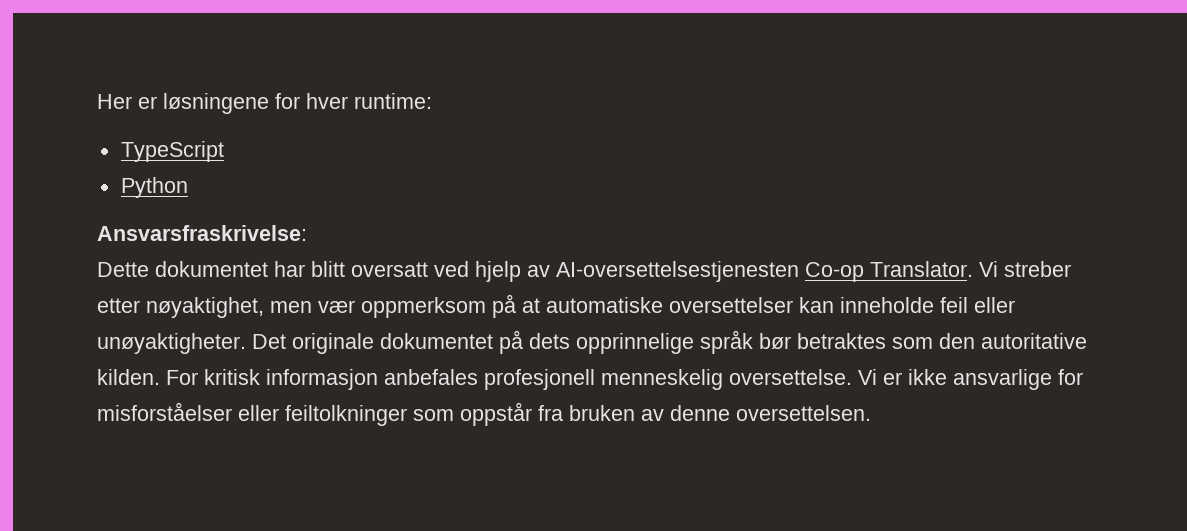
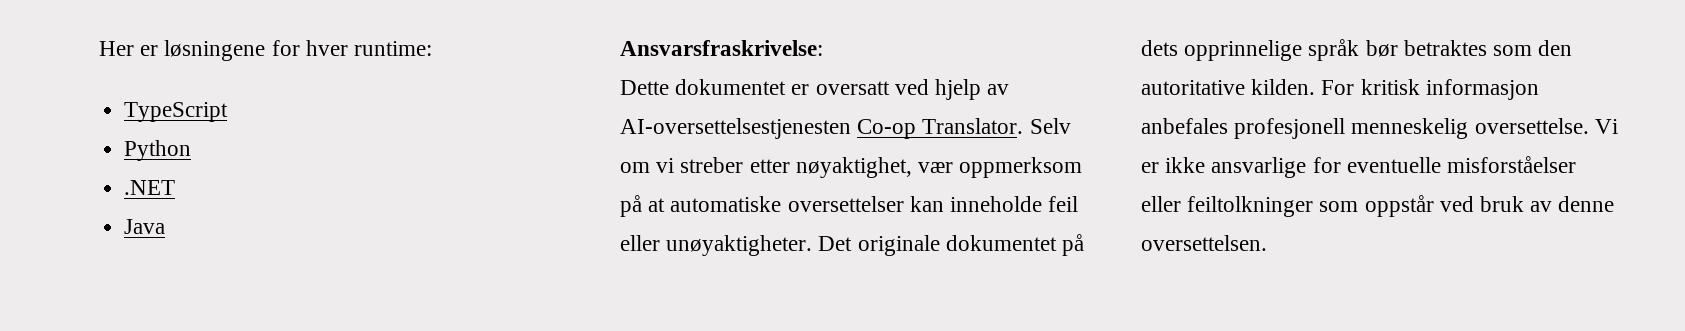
+ .NET
+ Java
- Dette dokumentet har blitt oversatt ved hjelp av AI-oversettelsestjenesten Co-op Translator.
+ Dette dokumentet er oversatt ved hjelp av AI-oversettelsestjenesten Co-op Translator.
- Vi streber etter nøyaktighet, men vær oppmerksom på at automatiske oversettelser kan inneholde feil eller unøyaktigheter.
+ Selv om vi streber etter nøyaktighet, vær oppmerksom på at automatiske oversettelser kan inneholde feil eller unøyaktigheter.
- Vi er ikke ansvarlige for misforståelser eller feiltolkninger som oppstår fra bruken av denne oversettelsen.
+ Vi er ikke ansvarlige for eventuelle misforståelser eller feiltolkninger som oppstår ved bruk av denne oversettelsen.

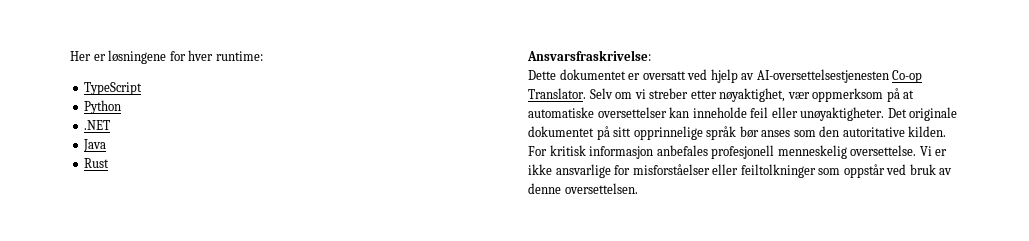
+ Rust
- Det originale dokumentet på dets opprinnelige språk bør betraktes som den autoritative kilden.
+ Det originale dokumentet på sitt opprinnelige språk bør anses som den autoritative kilden.
- Vi er ikke ansvarlige for eventuelle misforståelser eller feiltolkninger som oppstår ved bruk av denne oversettelsen.
+ Vi er ikke ansvarlige for misforståelser eller feiltolkninger som oppstår ved bruk av denne oversettelsen.

